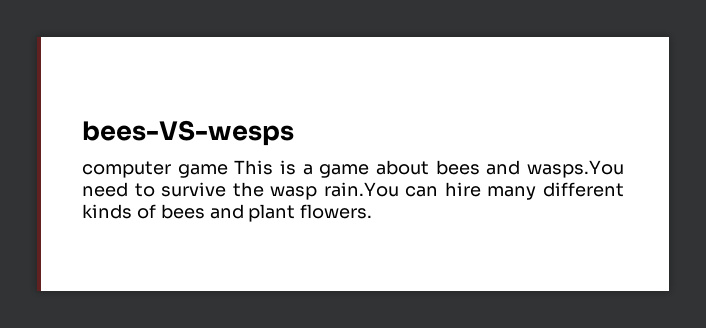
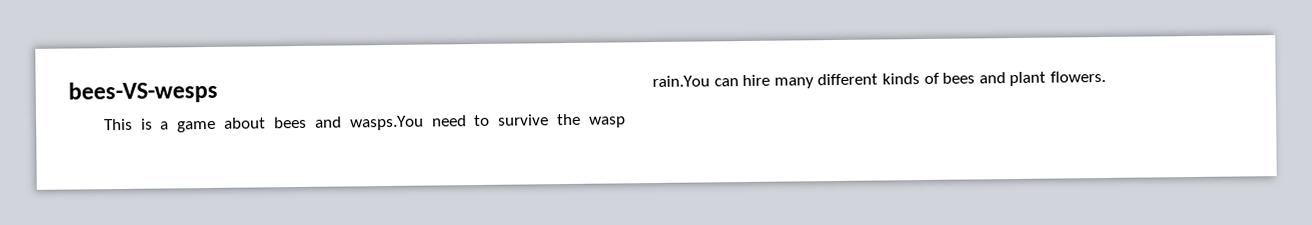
- computer game This is a game about bees and wasps.You need to survive the wasp rain.You can hire many different kinds of bees and plant flowers.
+ This is a game about bees and wasps.You need to survive the wasp rain.You can hire many different kinds of bees and plant flowers.

